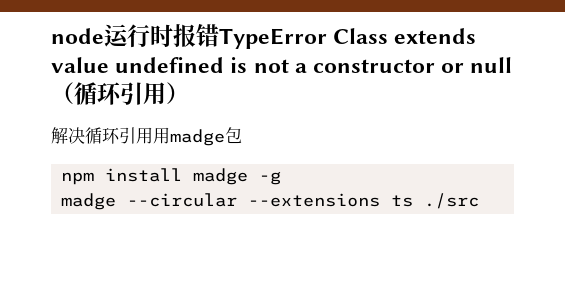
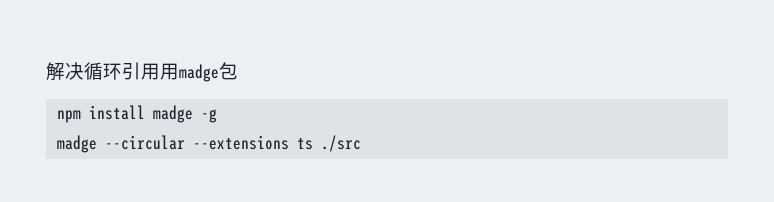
- node运行时报错TypeError Class extends value undefined is not a constructor or null（循环引用）

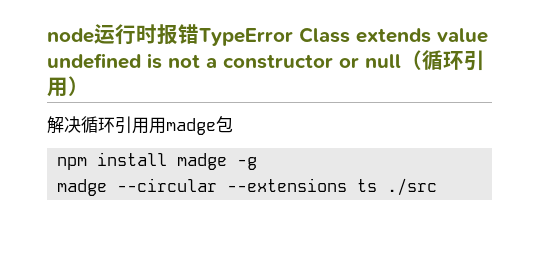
+ node运行时报错TypeError Class extends value undefined is not a constructor or null（循环引用）

